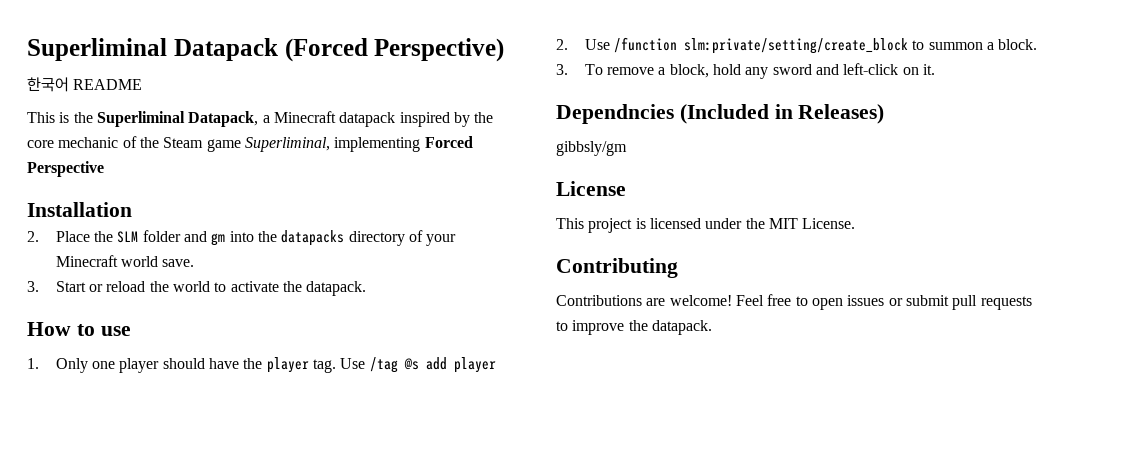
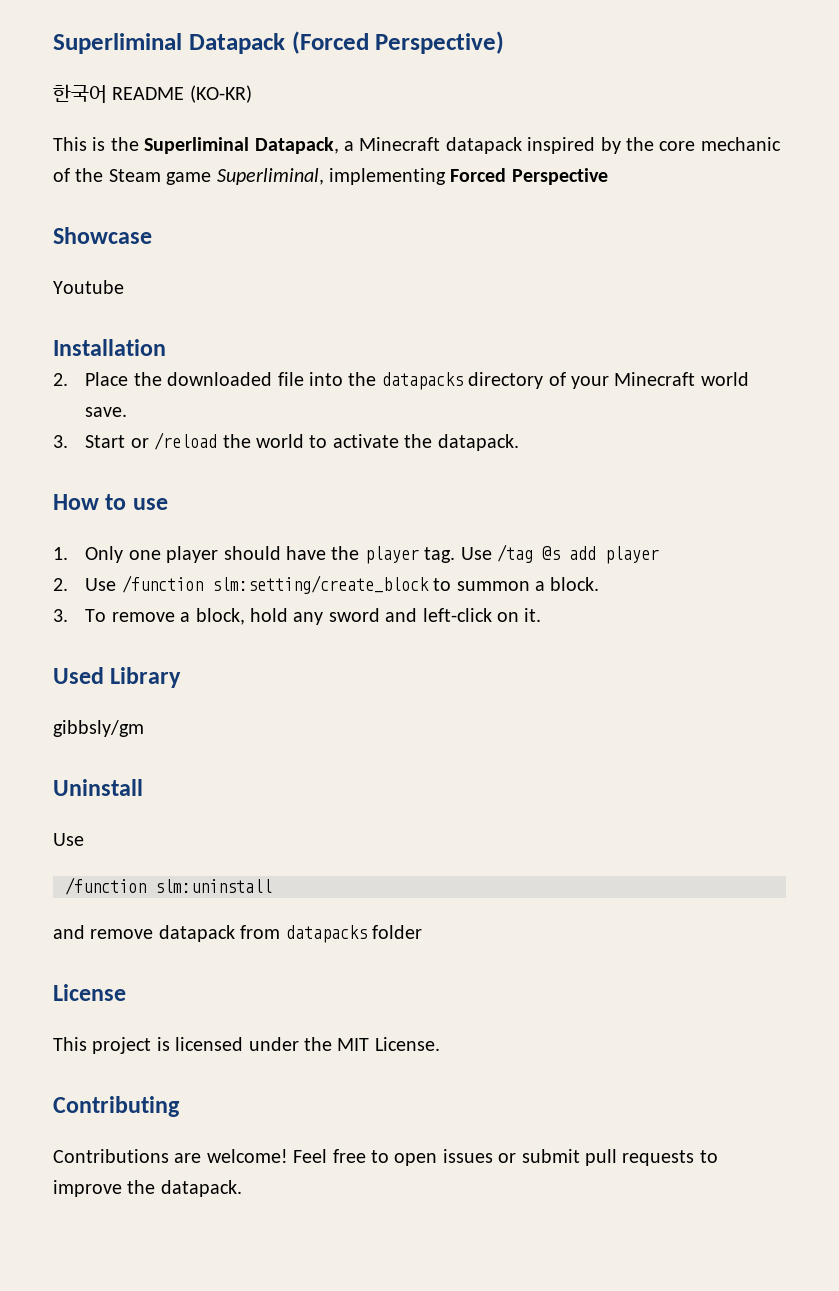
- 한국어 README
+ 한국어 README (KO-KR)
+ Showcase
+ Youtube
- 2. Place the SLM folder and gm into the datapacks directory of your Minecraft world save.
+ 2. Place the downloaded file into the datapacks directory of your Minecraft world save.
- 3. Start or reload the world to activate the datapack.
+ 3. Start or /reload the world to activate the datapack.
- 2. Use /function slm:private/setting/create_block to summon a block.
+ 2. Use /function slm:setting/create_block to summon a block.
- Dependncies (Included in Releases)
+ Used Library
  gibbsly/gm
+ Uninstall
+ Use
+ /function slm:uninstall
+ and remove datapack from datapacks folder

